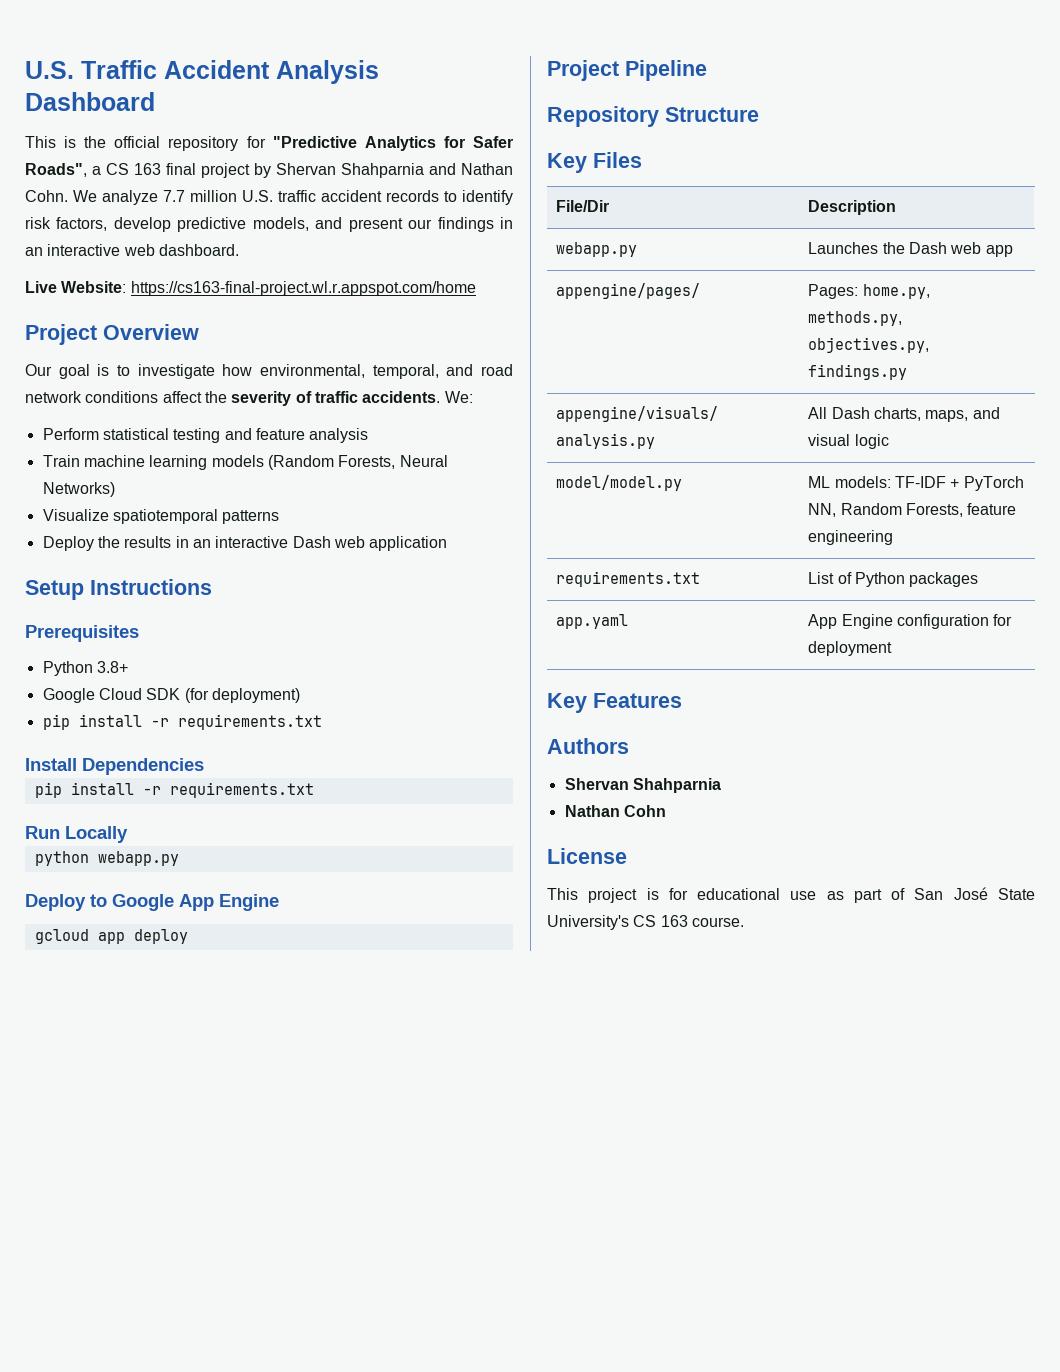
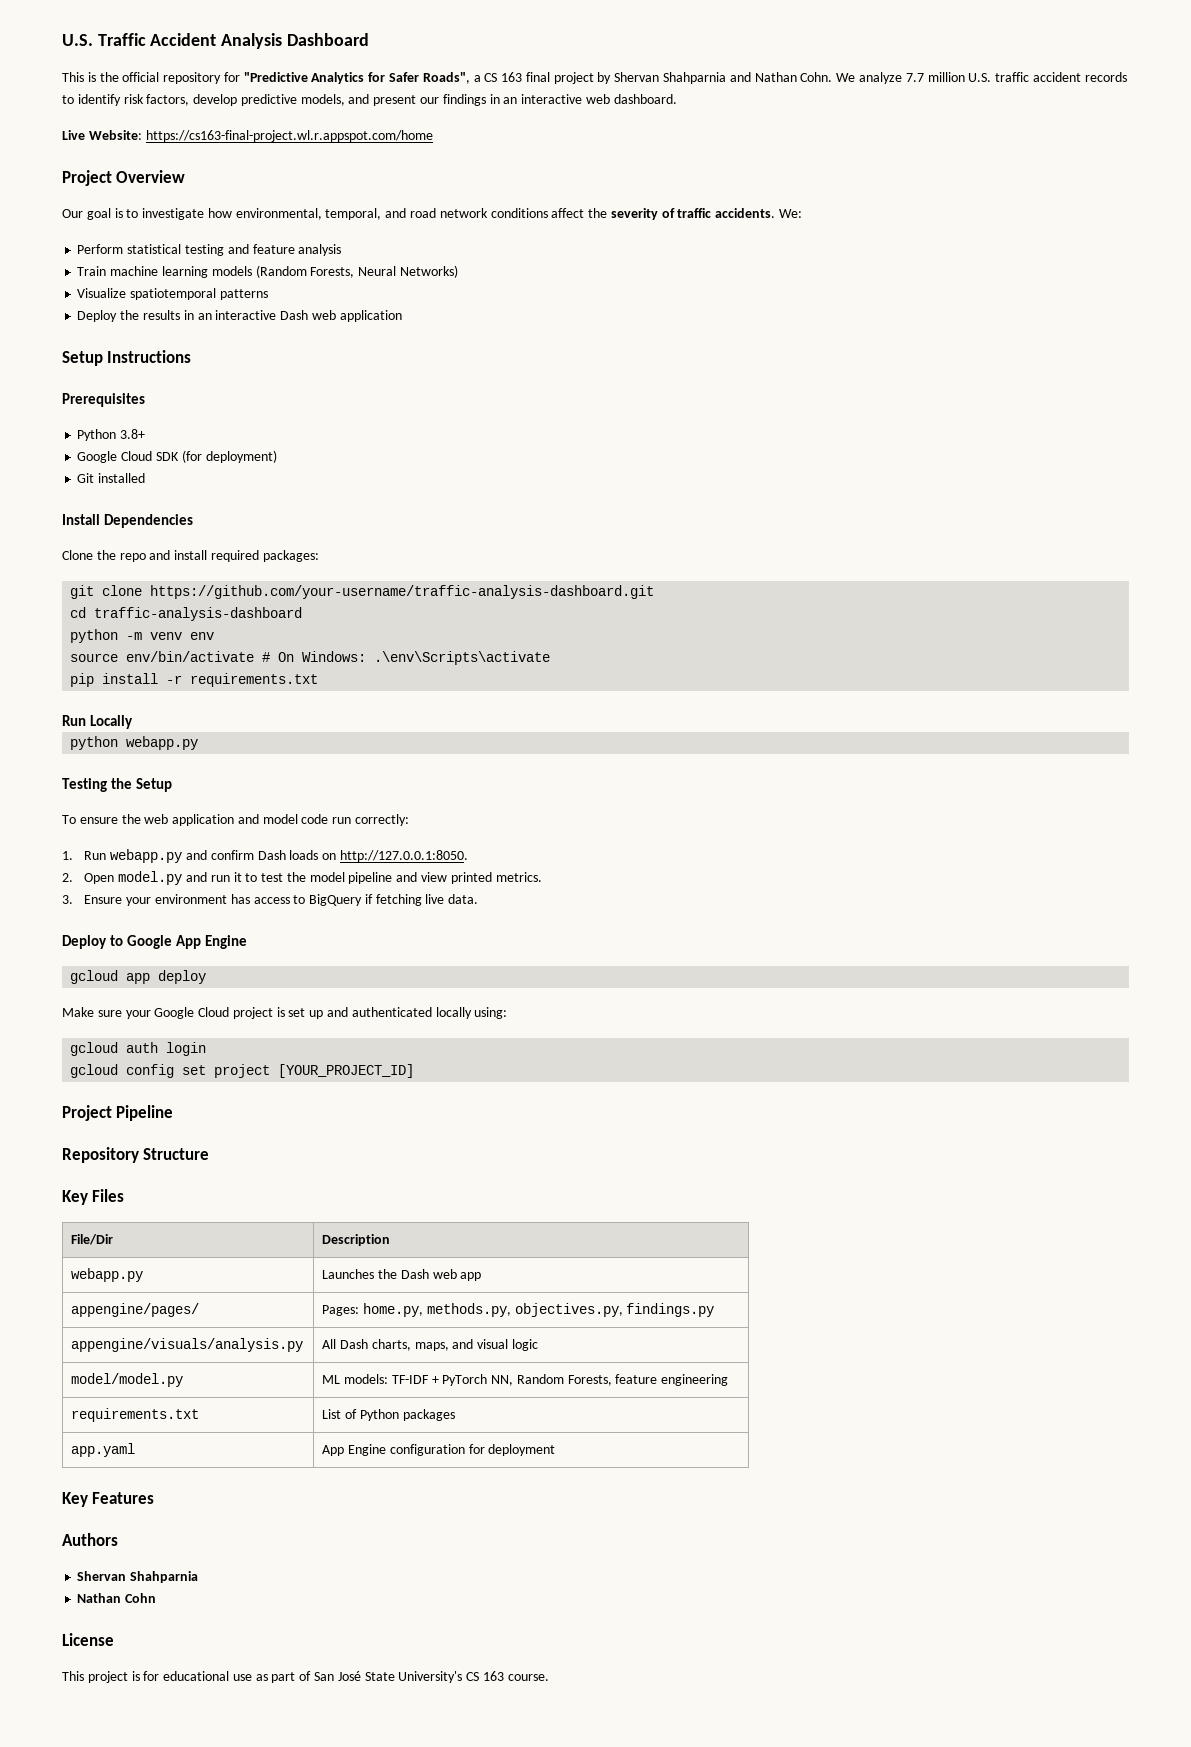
  Google Cloud SDK (for deployment)
- pip install -r requirements.txt
+ Git installed
  Install Dependencies
+ Clone the repo and install required packages:
+ git clone https://github.com/your-username/traffic-analysis-dashboard.git
+ cd traffic-analysis-dashboard
+ python -m venv env
+ source env/bin/activate # On Windows: .\env\Scripts\activate
+ Testing the Setup
+ To ensure the web application and model code run correctly:
+ 1. Run webapp.py and confirm Dash loads on http://127.0.0.1:8050.
+ 2. Open model.py and run it to test the model pipeline and view printed metrics.
+ 3. Ensure your environment has access to BigQuery if fetching live data.
+ Make sure your Google Cloud project is set up and authenticated locally using:
+ gcloud auth login
+ gcloud config set project [YOUR_PROJECT_ID]

